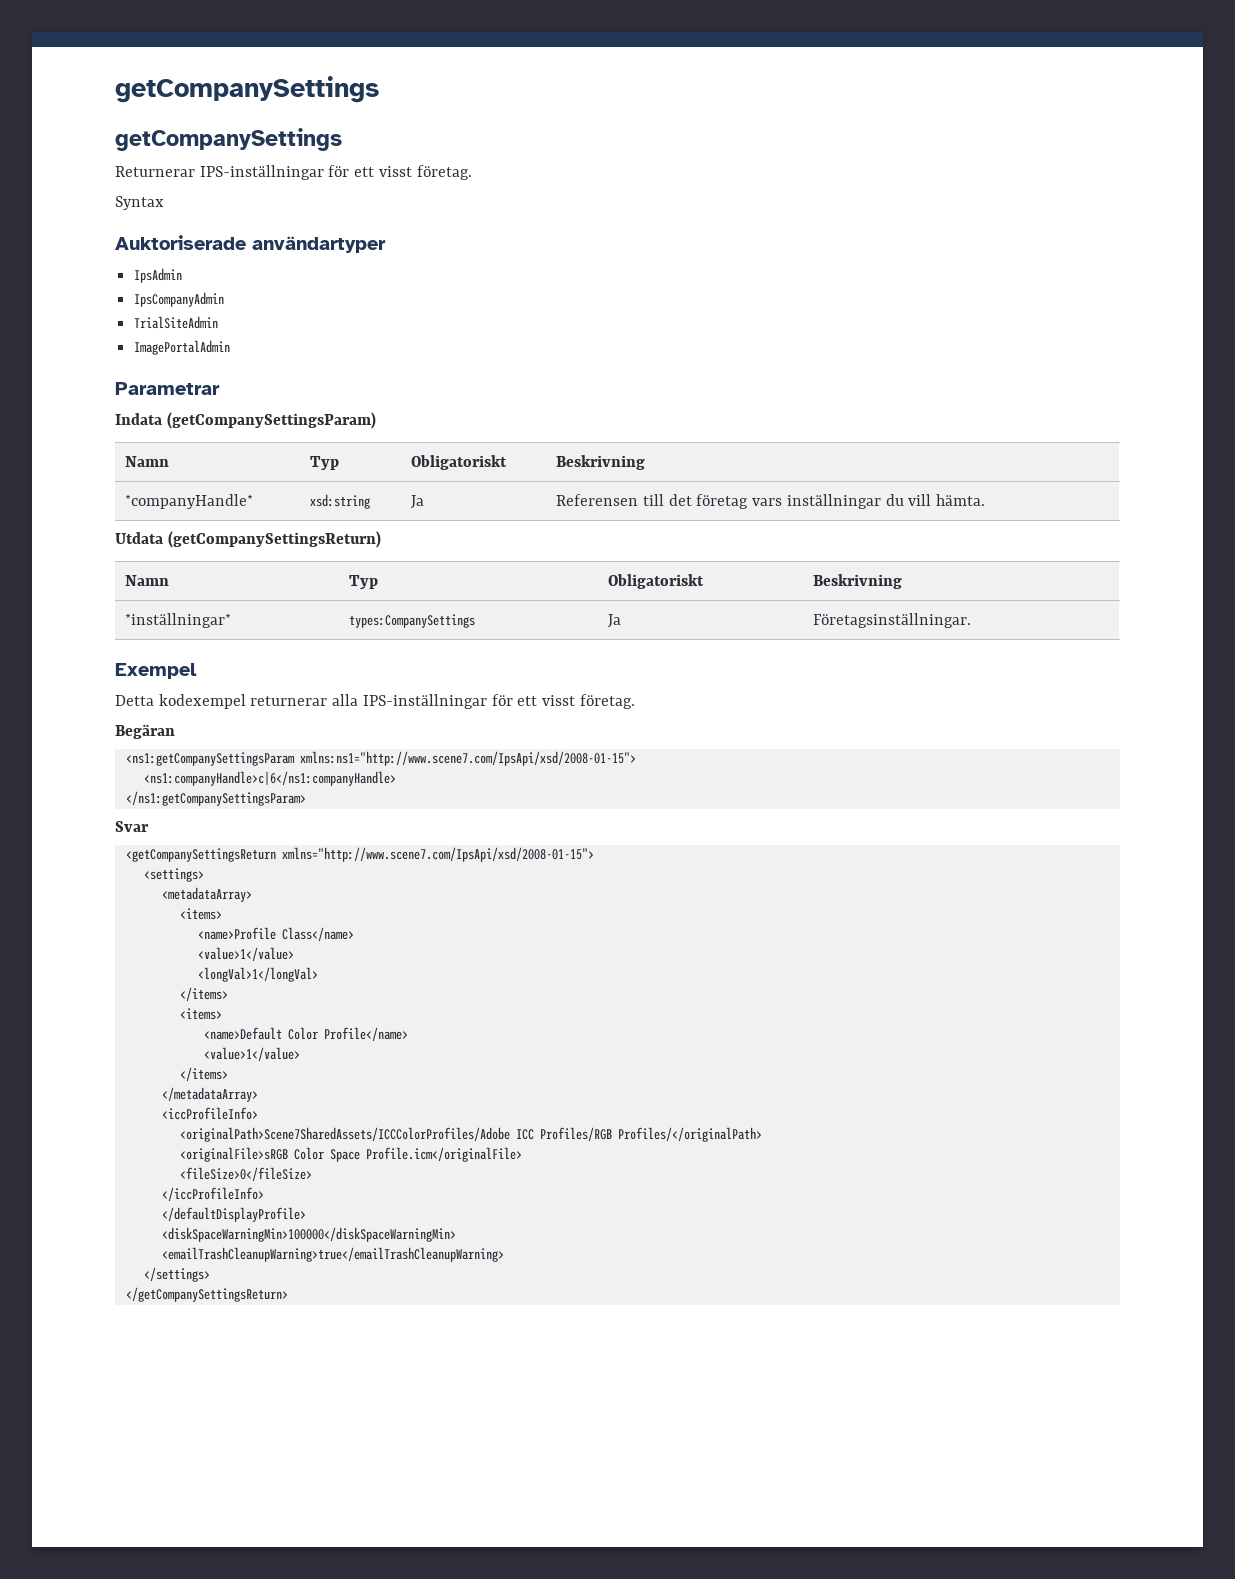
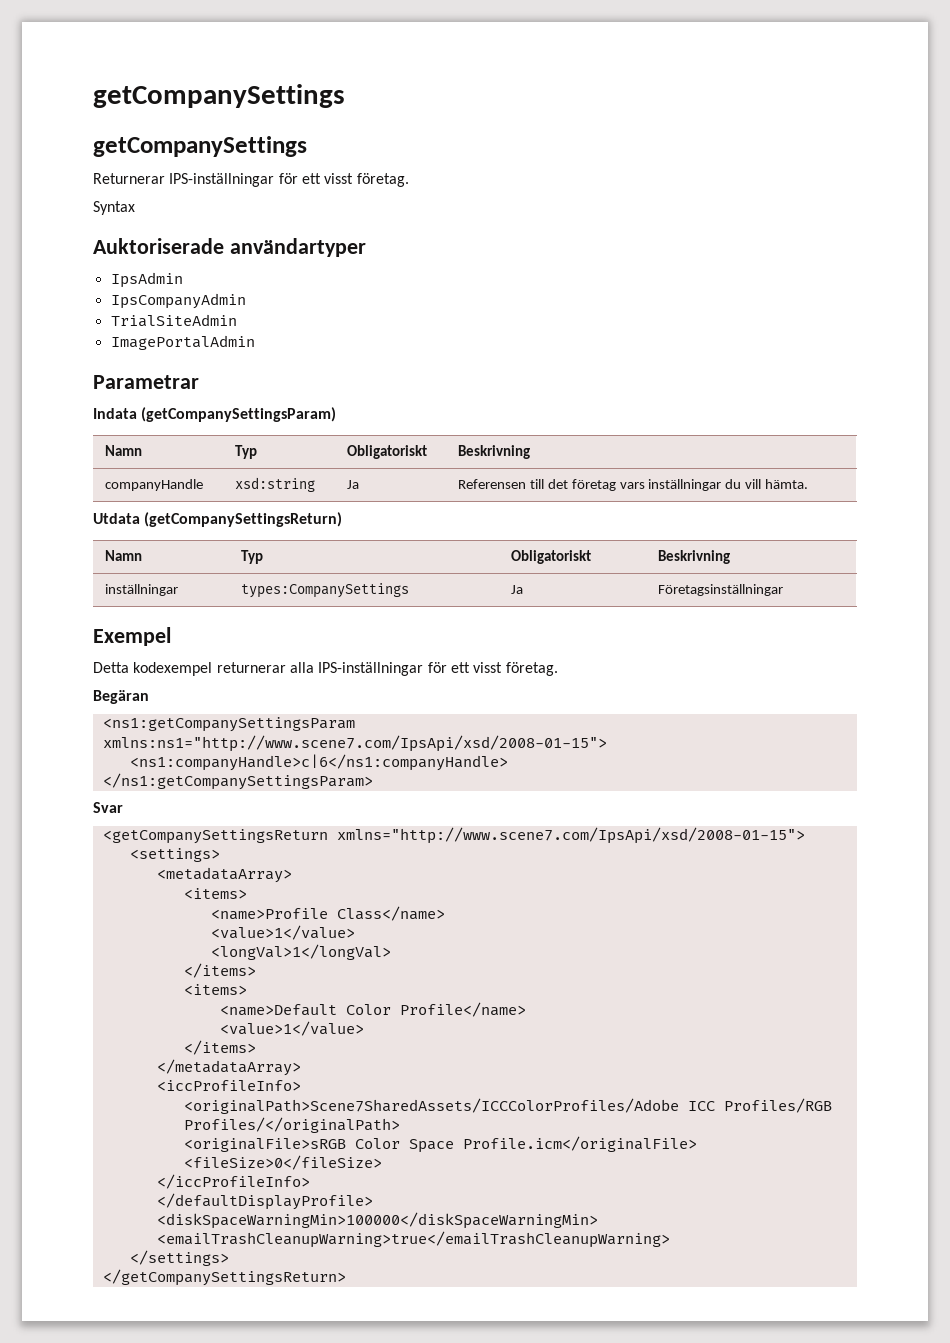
- *companyHandle* | xsd:string | Ja | Referensen till det företag vars inställningar du vill hämta.
+ companyHandle | xsd:string | Ja | Referensen till det företag vars inställningar du vill hämta.
- *inställningar* | types:CompanySettings | Ja | Företagsinställningar.
+ inställningar | types:CompanySettings | Ja | Företagsinställningar

